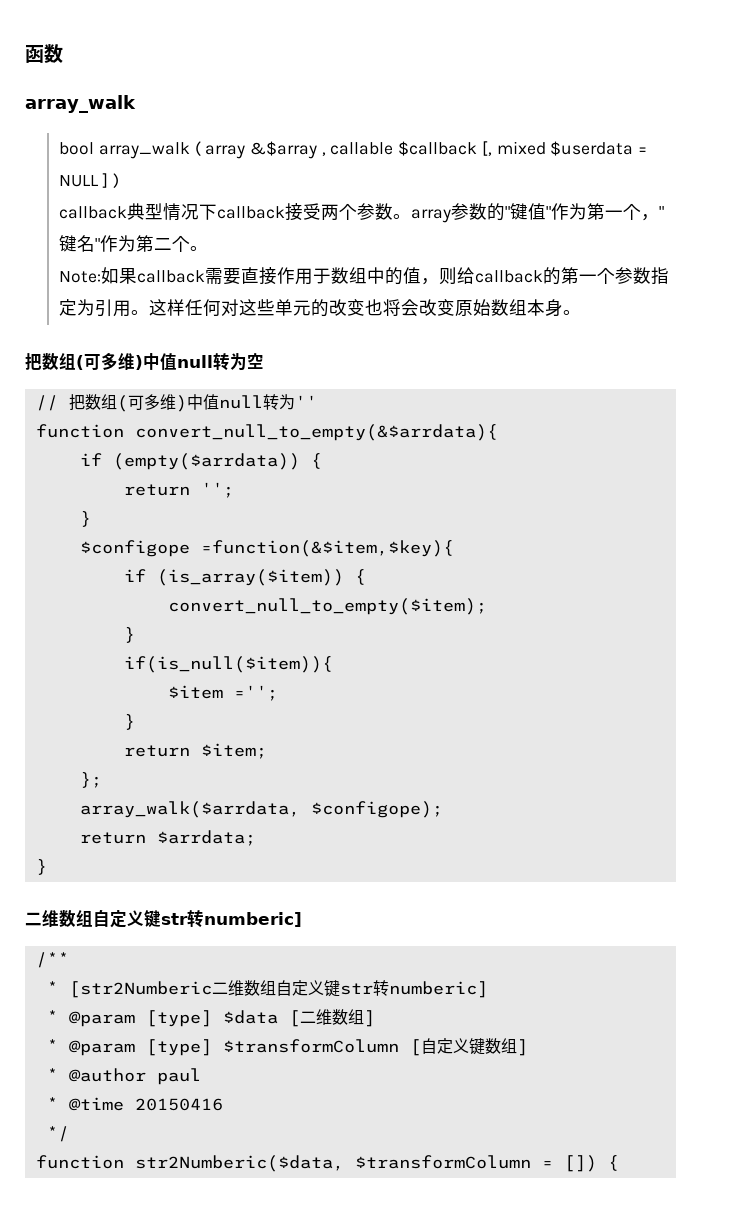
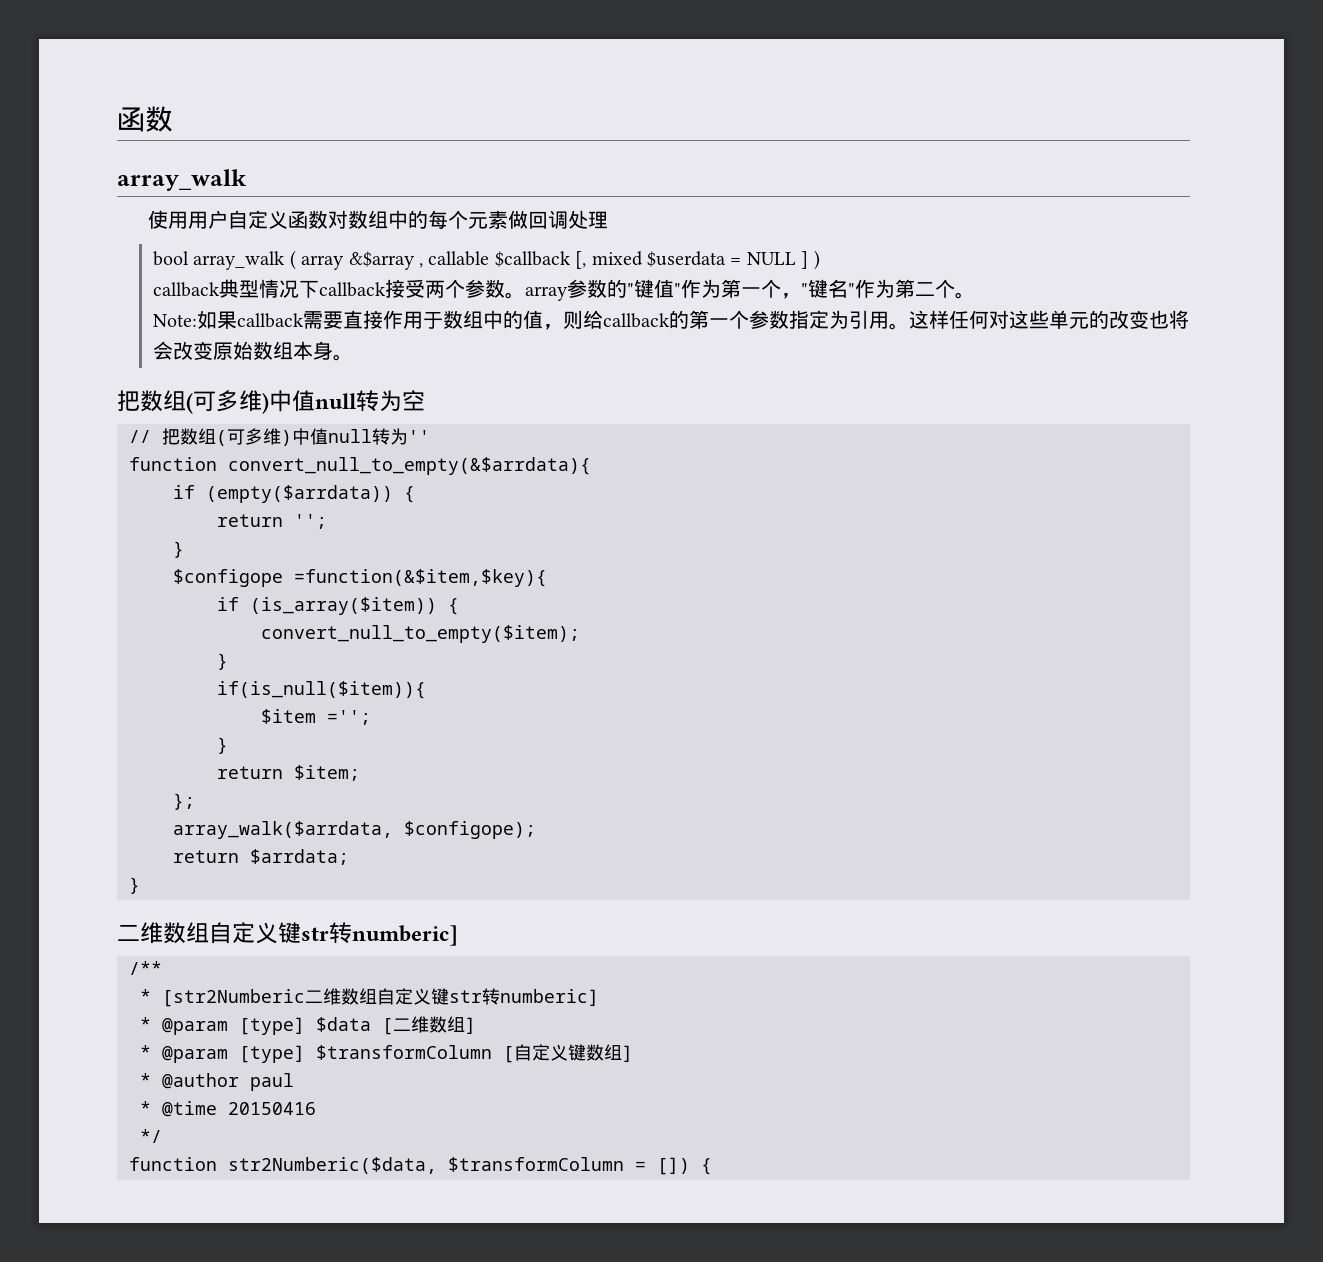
+ 使用用户自定义函数对数组中的每个元素做回调处理

